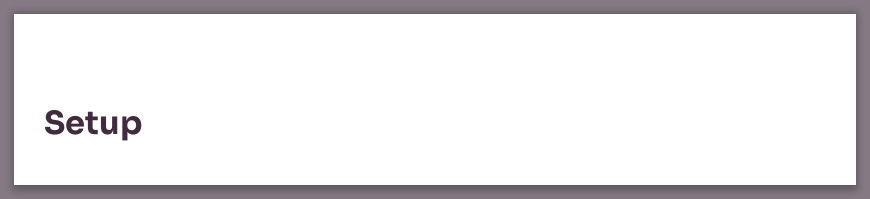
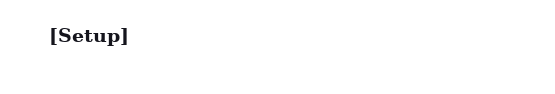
- Setup
+ [Setup]

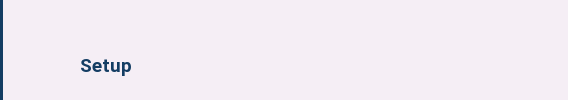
- [Setup]
+ Setup

